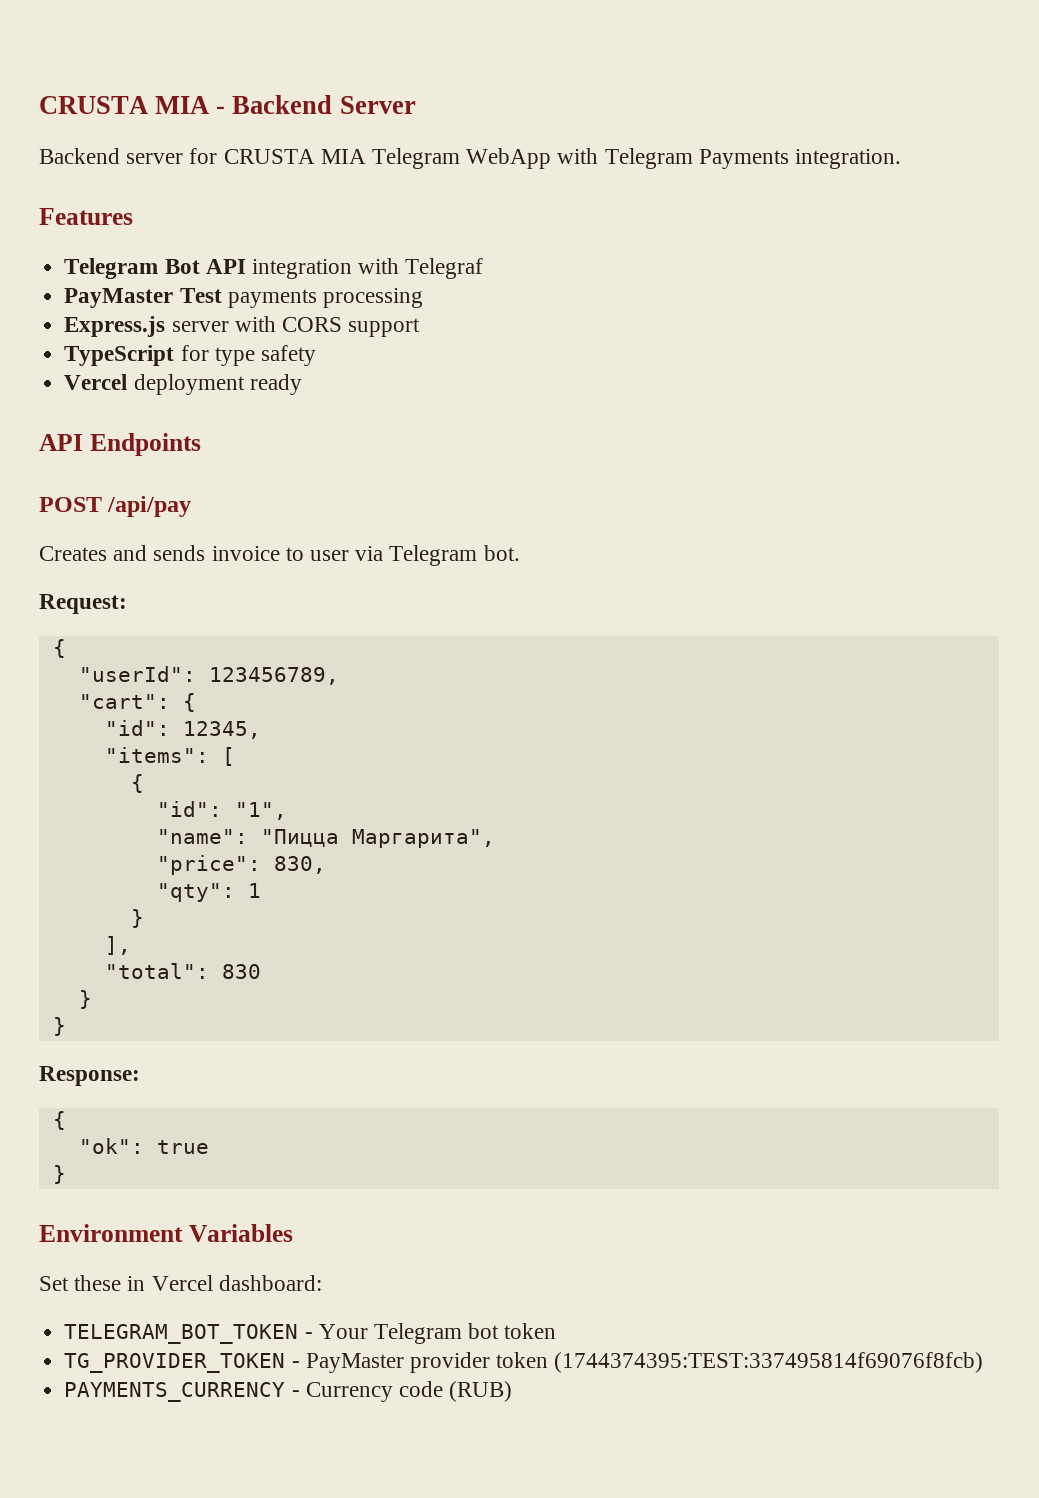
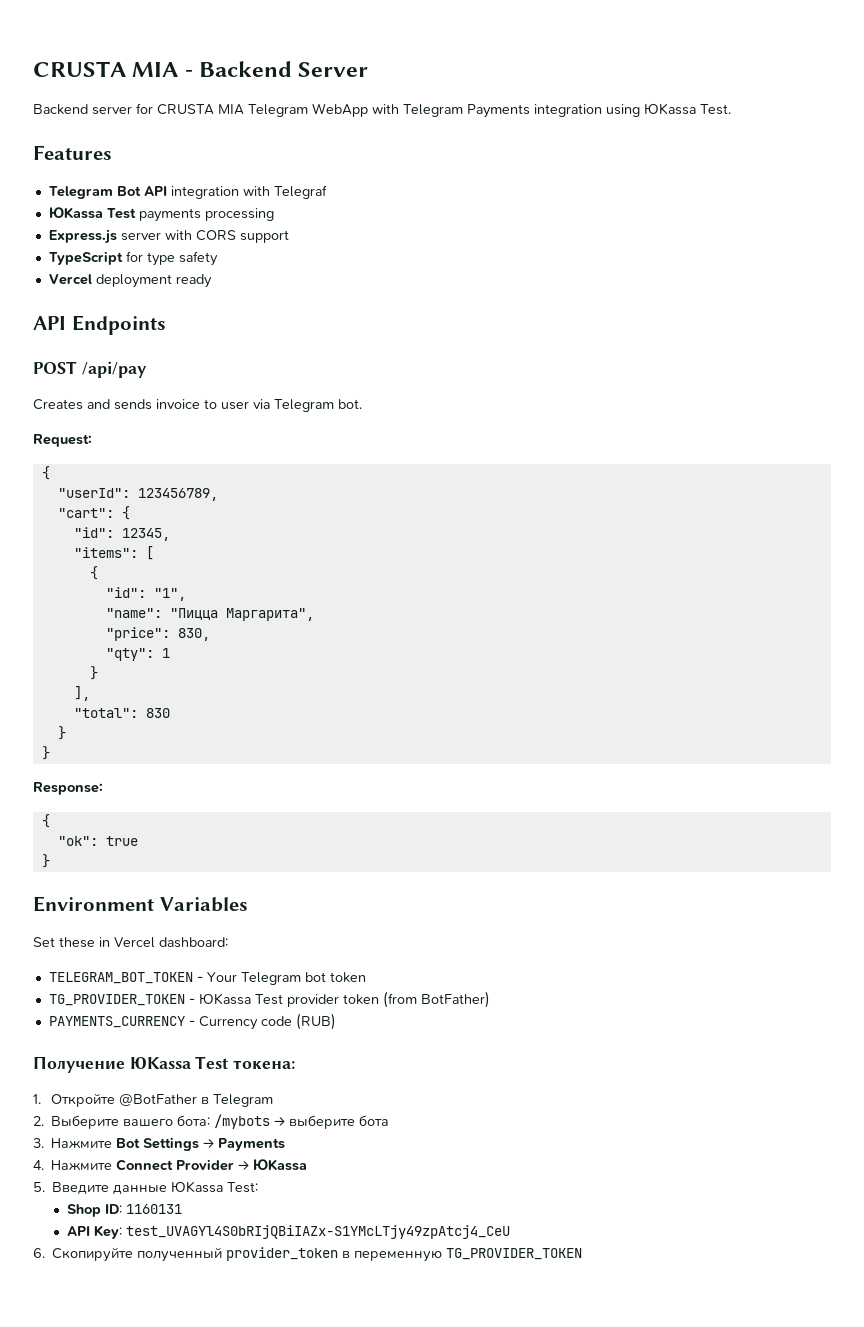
- Backend server for CRUSTA MIA Telegram WebApp with Telegram Payments integration.
+ Backend server for CRUSTA MIA Telegram WebApp with Telegram Payments integration using ЮKassa Test.
- PayMaster Test payments processing
+ ЮKassa Test payments processing
- TG_PROVIDER_TOKEN - PayMaster provider token (1744374395:TEST:337495814f69076f8fcb)
+ TG_PROVIDER_TOKEN - ЮKassa Test provider token (from BotFather)
+ Получение ЮKassa Test токена:
+ 1. Откройте @BotFather в Telegram
+ 2. Выберите вашего бота: /mybots → выберите бота
+ 3. Нажмите Bot Settings → Payments
+ 4. Нажмите Connect Provider → ЮKassa
+ 5. Введите данные ЮKassa Test:
+ Shop ID: 1160131
+ API Key: test_UVAGYl4S0bRIjQBiIAZx-S1YMcLTjy49zpAtcj4_CeU
+ 6. Скопируйте полученный provider_token в переменную TG_PROVIDER_TOKEN

